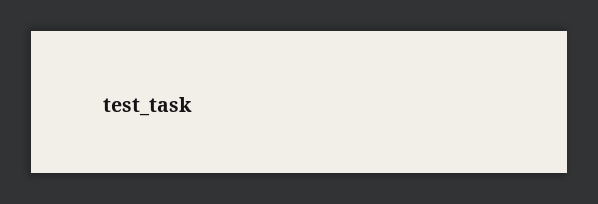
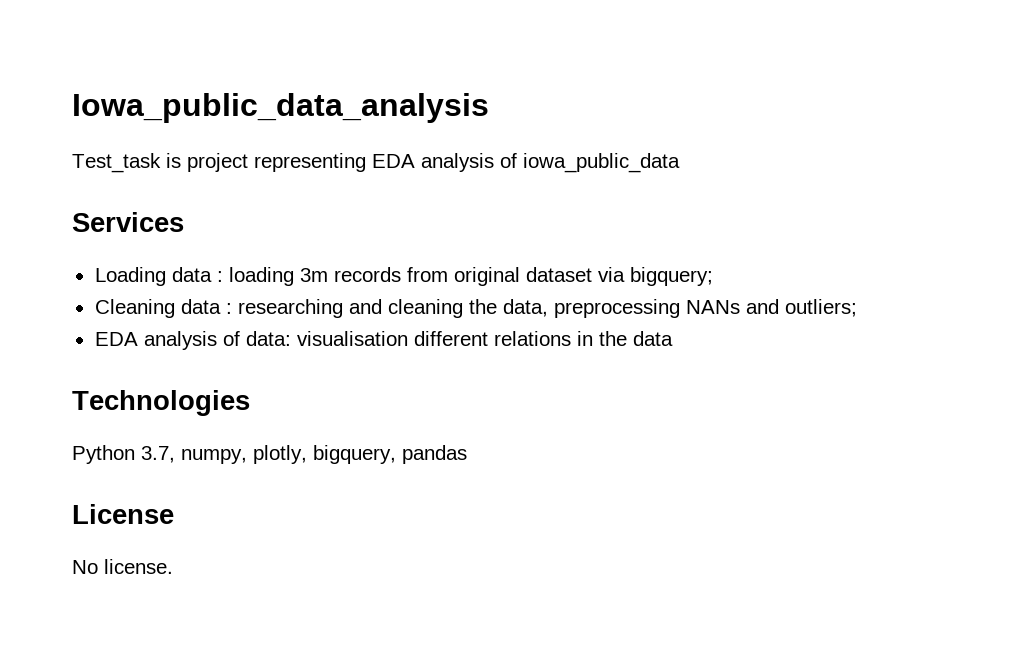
- test_task
+ Iowa_public_data_analysis
+ Test_task is project representing EDA analysis of iowa_public_data
+ Services
+ Loading data : loading 3m records from original dataset via bigquery;
+ Cleaning data : researching and cleaning the data, preprocessing NANs and outliers;
+ EDA analysis of data: visualisation different relations in the data
+ Technologies
+ Python 3.7, numpy, plotly, bigquery, pandas
+ License
+ No license.

